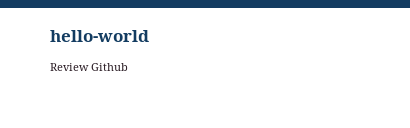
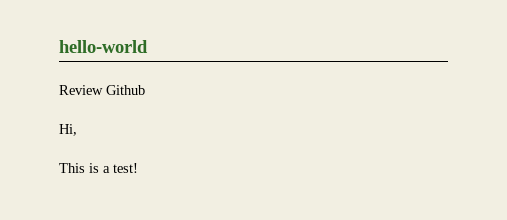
+ Hi,
+ This is a test!

